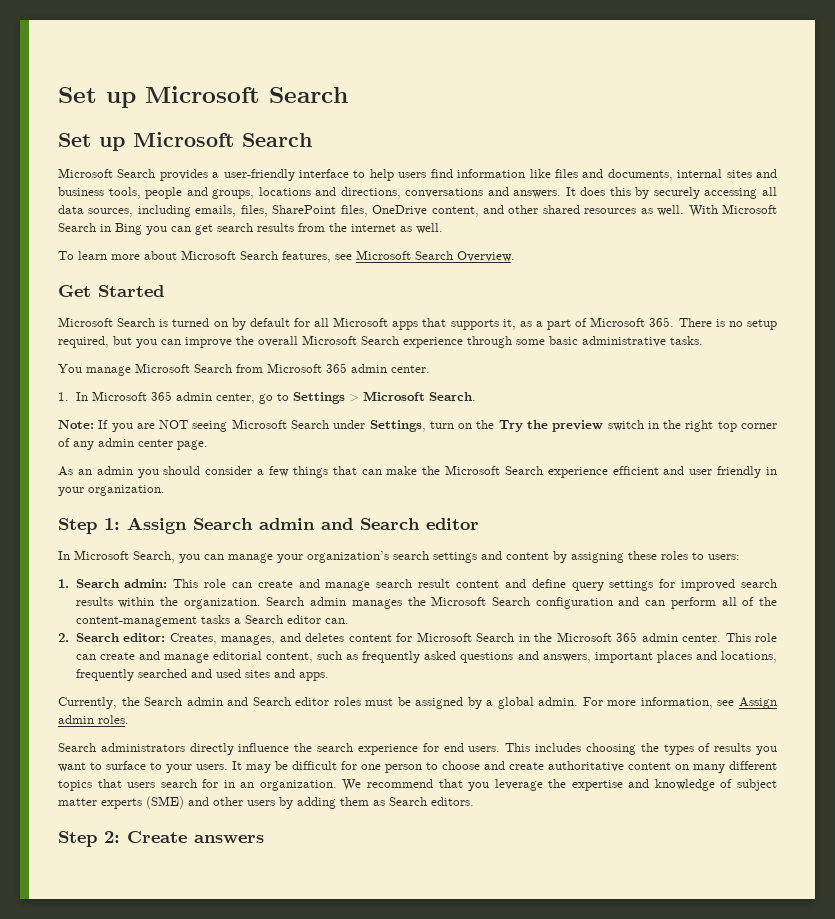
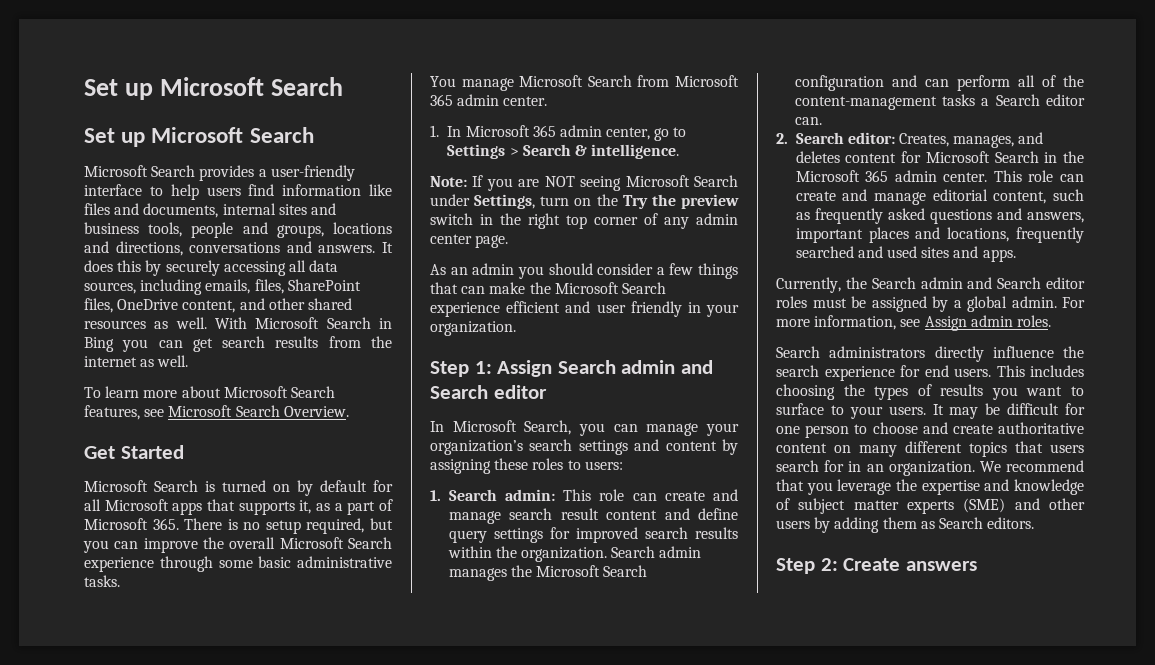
- 1. In Microsoft 365 admin center, go to Settings > Microsoft Search.
+ 1. In Microsoft 365 admin center, go to Settings > Search & intelligence.

